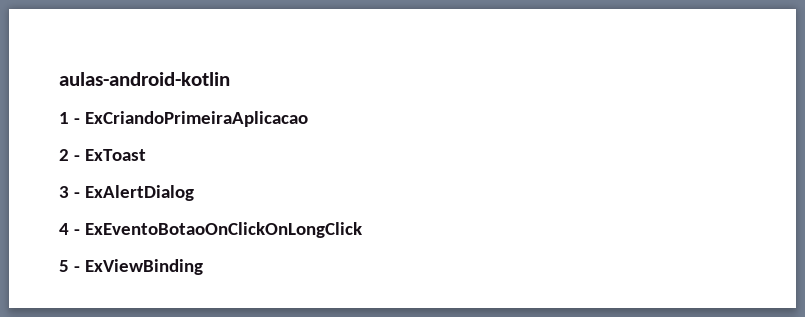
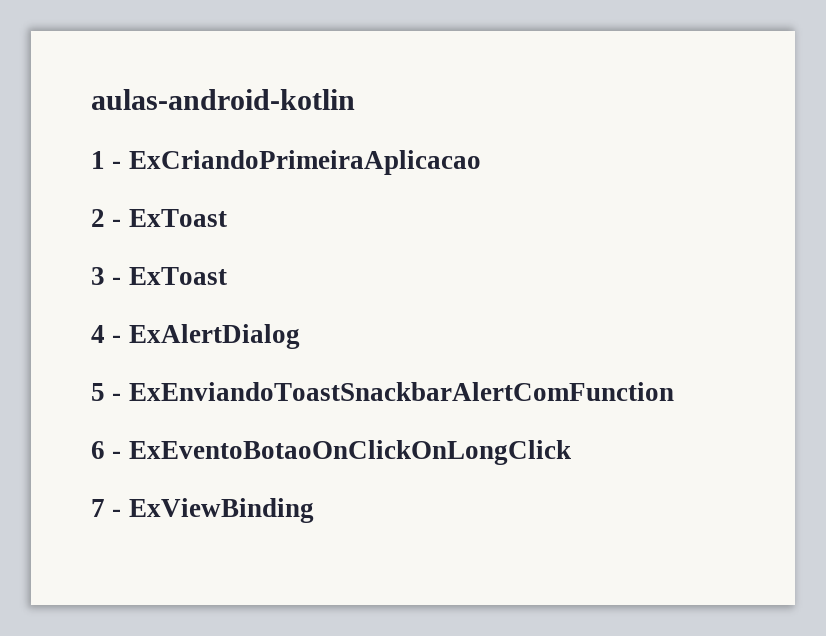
- 3 - ExAlertDialog
+ 3 - ExToast
- 4 - ExEventoBotaoOnClickOnLongClick
+ 4 - ExAlertDialog
- 5 - ExViewBinding
+ 5 - ExEnviandoToastSnackbarAlertComFunction
+ 6 - ExEventoBotaoOnClickOnLongClick
+ 7 - ExViewBinding

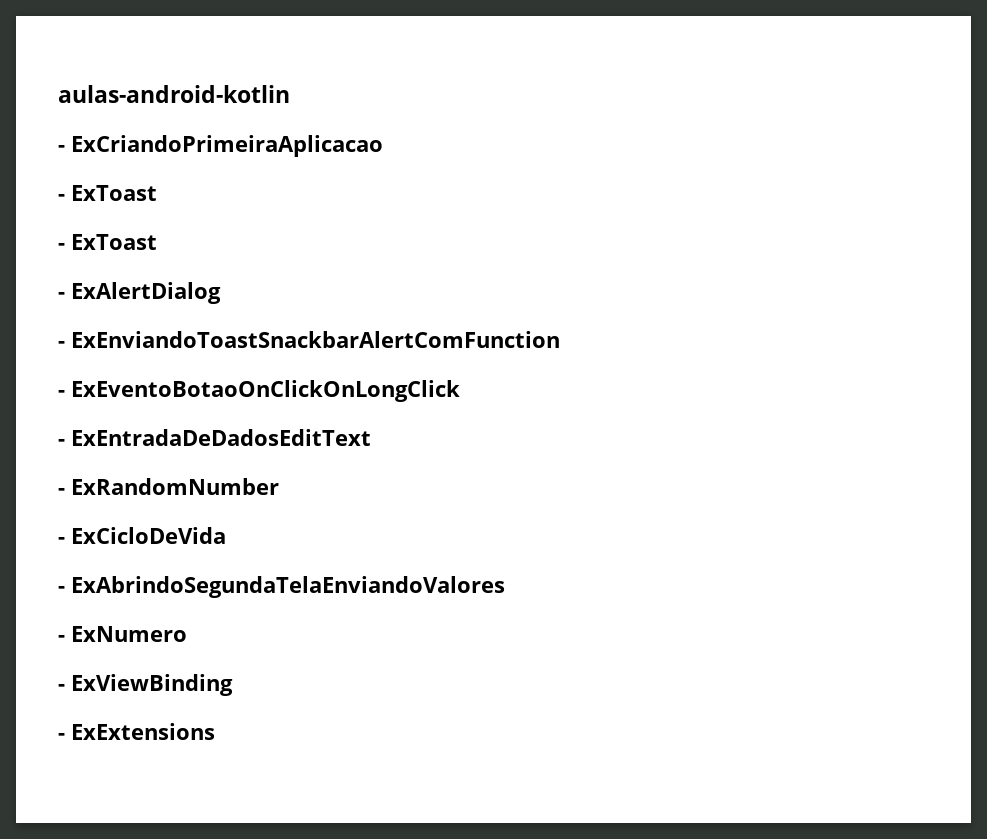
- 1 - ExCriandoPrimeiraAplicacao
- 2 - ExToast
- 3 - ExToast
- 4 - ExAlertDialog
+ - ExCriandoPrimeiraAplicacao
+ - ExToast
+ - ExToast
+ - ExAlertDialog
- 5 - ExEnviandoToastSnackbarAlertComFunction
+ - ExEnviandoToastSnackbarAlertComFunction
- 6 - ExEventoBotaoOnClickOnLongClick
+ - ExEventoBotaoOnClickOnLongClick
- 7 - ExViewBinding
+ - ExEntradaDeDadosEditText
+ - ExRandomNumber
+ - ExCicloDeVida
+ - ExAbrindoSegundaTelaEnviandoValores
+ - ExNumero
+ - ExViewBinding
+ - ExExtensions

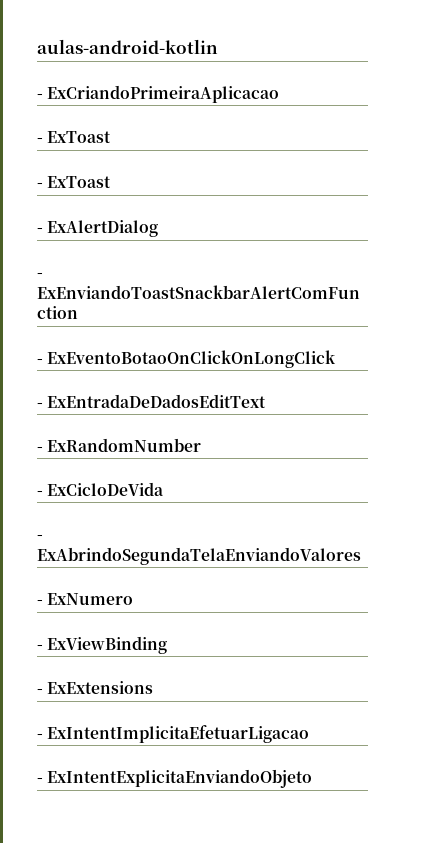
+ - ExIntentImplicitaEfetuarLigacao
+ - ExIntentExplicitaEnviandoObjeto

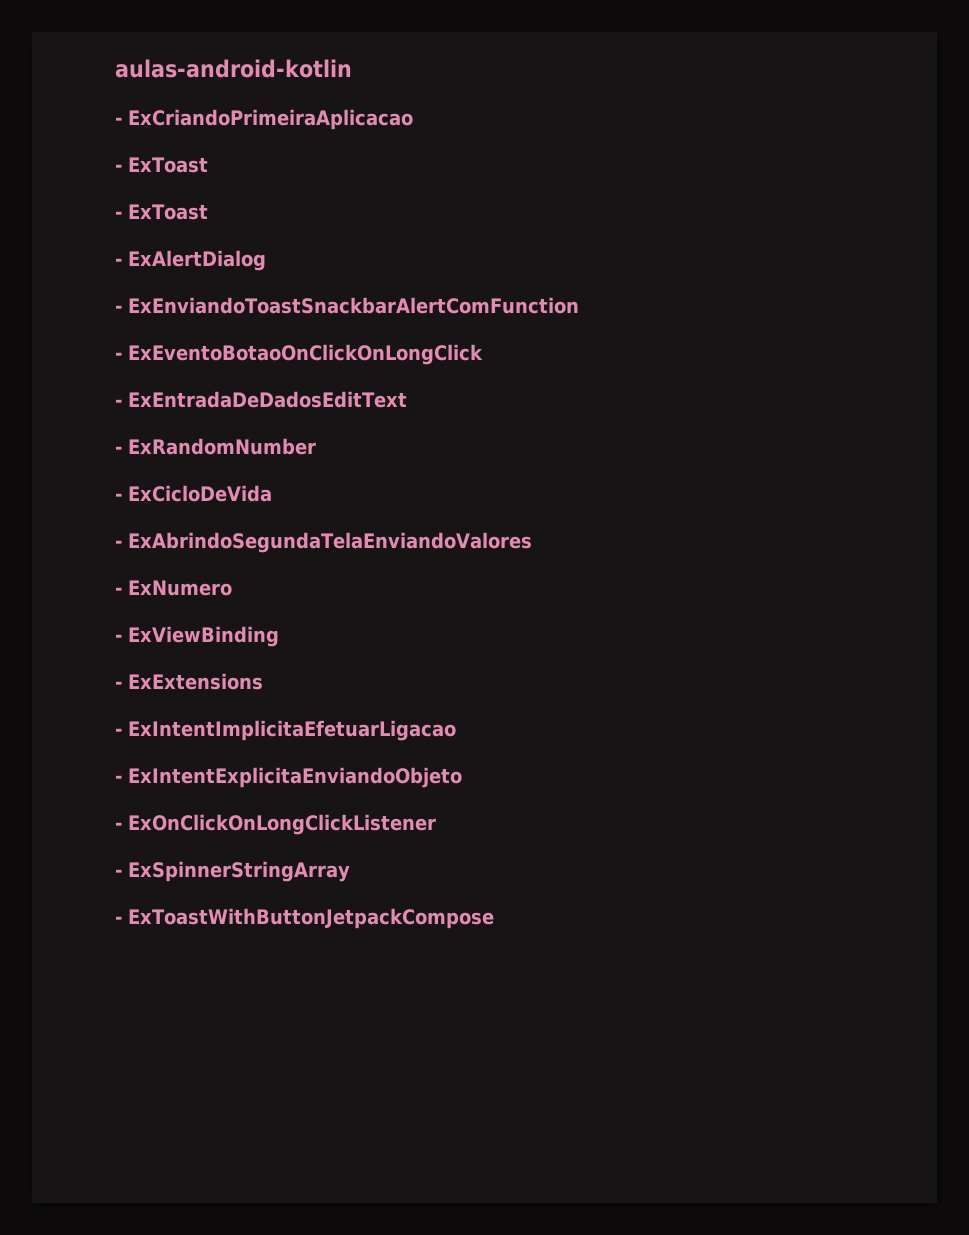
+ - ExOnClickOnLongClickListener
+ - ExSpinnerStringArray
+ - ExToastWithButtonJetpackCompose

